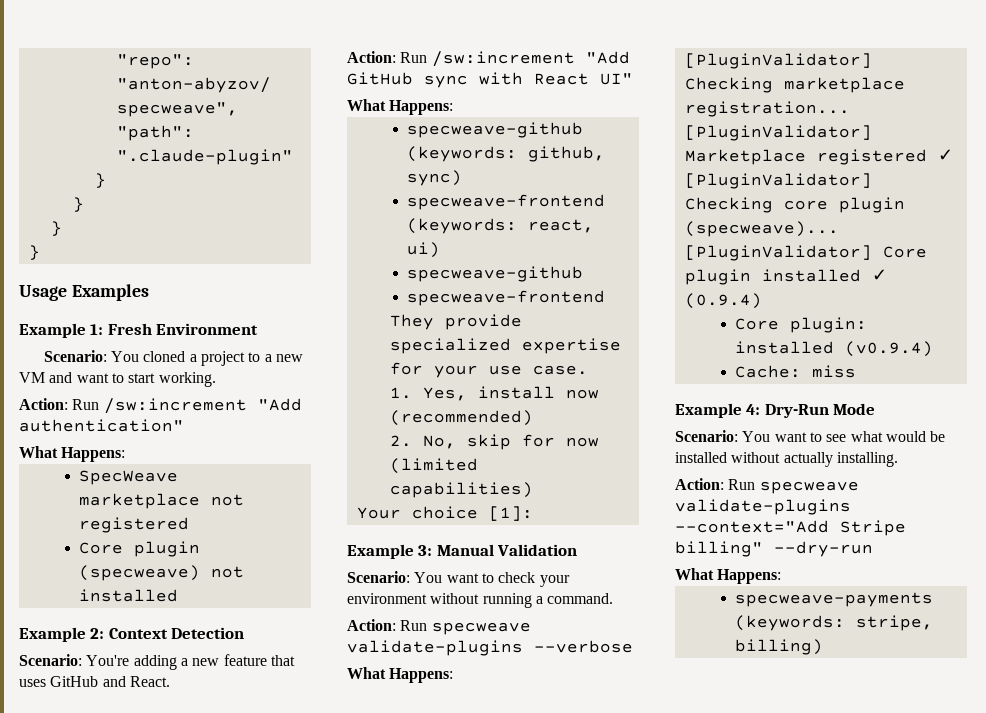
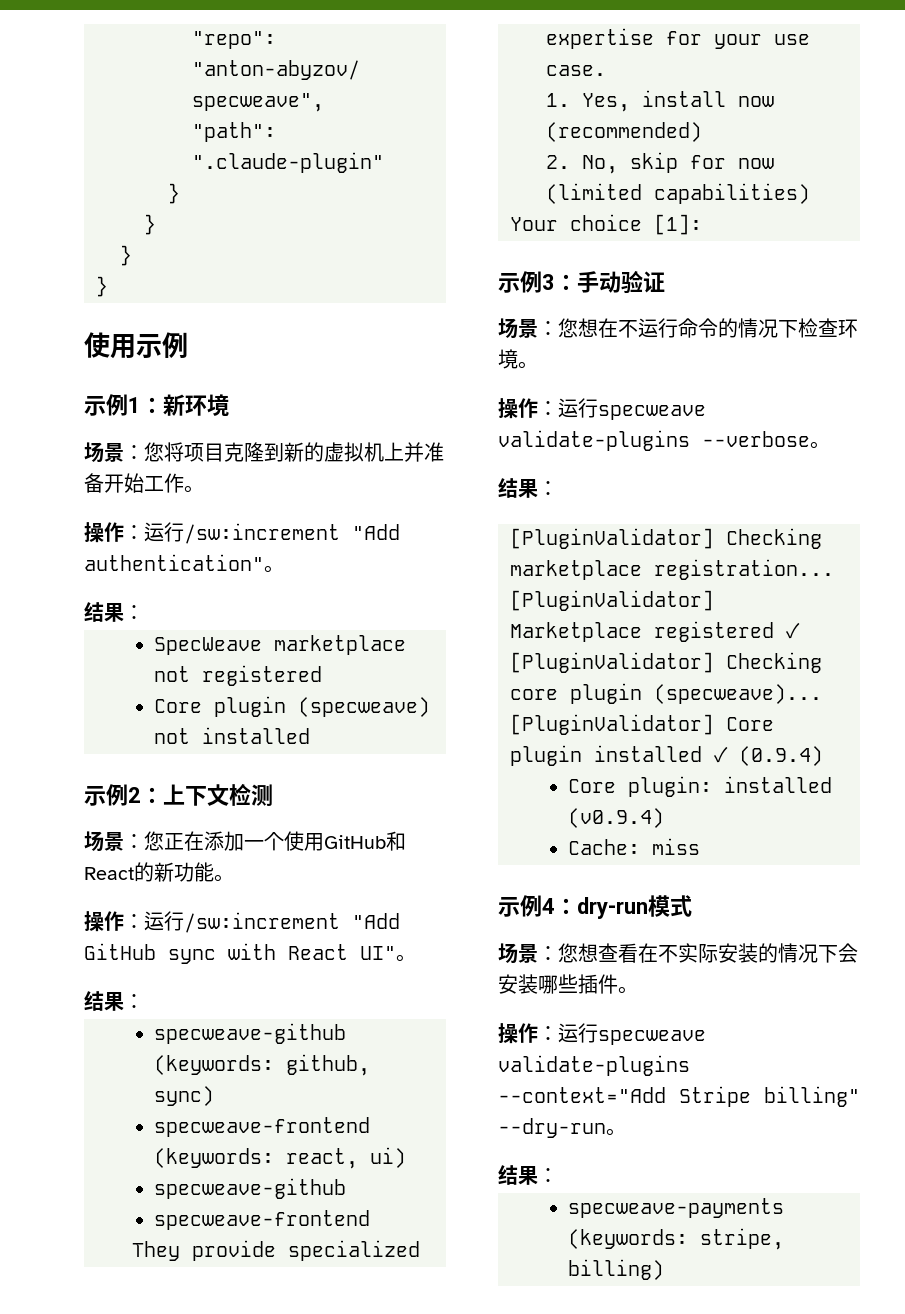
- Usage Examples
- Example 1: Fresh Environment
- Scenario: You cloned a project to a new VM and want to start working.
- Action: Run /sw:increment "Add authentication"
- What Happens:
+ 使用示例
+ 示例1：新环境
+ 场景：您将项目克隆到新的虚拟机上并准备开始工作。
+ 操作：运行/sw:increment "Add authentication"。
+ 结果：
- Example 2: Context Detection
- Scenario: You're adding a new feature that uses GitHub and React.
- Action: Run /sw:increment "Add GitHub sync with React UI"
- What Happens:
+ 示例2：上下文检测
+ 场景：您正在添加一个使用GitHub和React的新功能。
+ 操作：运行/sw:increment "Add GitHub sync with React UI"。
+ 结果：
- Example 3: Manual Validation
- Scenario: You want to check your environment without running a command.
- Action: Run specweave validate-plugins --verbose
- What Happens:
+ 示例3：手动验证
+ 场景：您想在不运行命令的情况下检查环境。
+ 操作：运行specweave validate-plugins --verbose。
+ 结果：
- Example 4: Dry-Run Mode
- Scenario: You want to see what would be installed without actually installing.
- Action: Run specweave validate-plugins --context="Add Stripe billing" --dry-run
- What Happens:
+ 示例4：dry-run模式
+ 场景：您想查看在不实际安装的情况下会安装哪些插件。
+ 操作：运行specweave validate-plugins --context="Add Stripe billing" --dry-run。
+ 结果：

